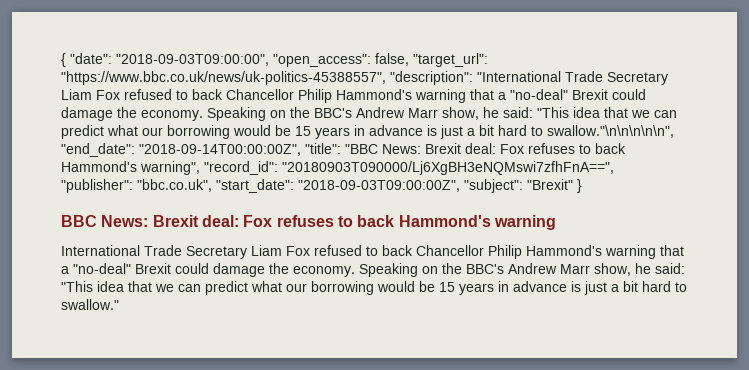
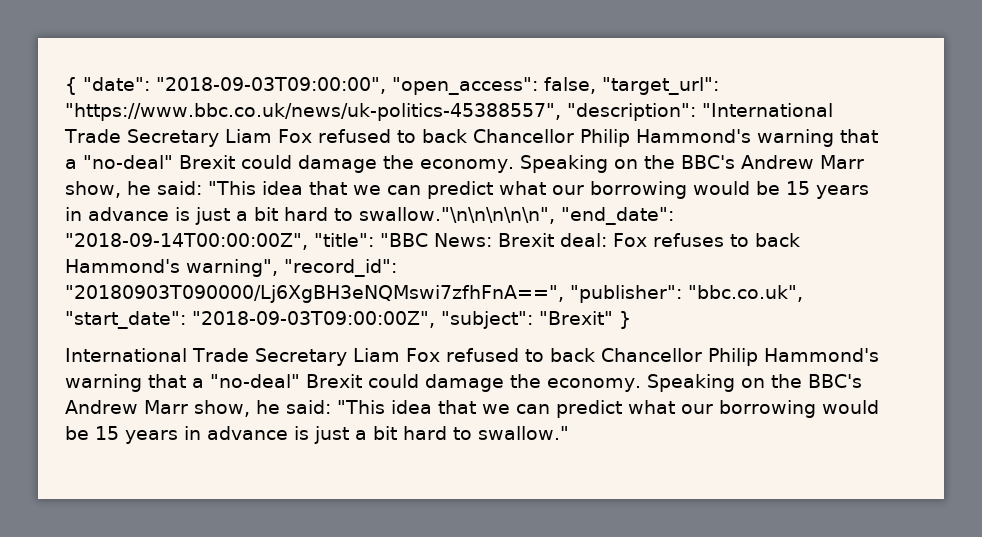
- BBC News: Brexit deal: Fox refuses to back Hammond's warning

